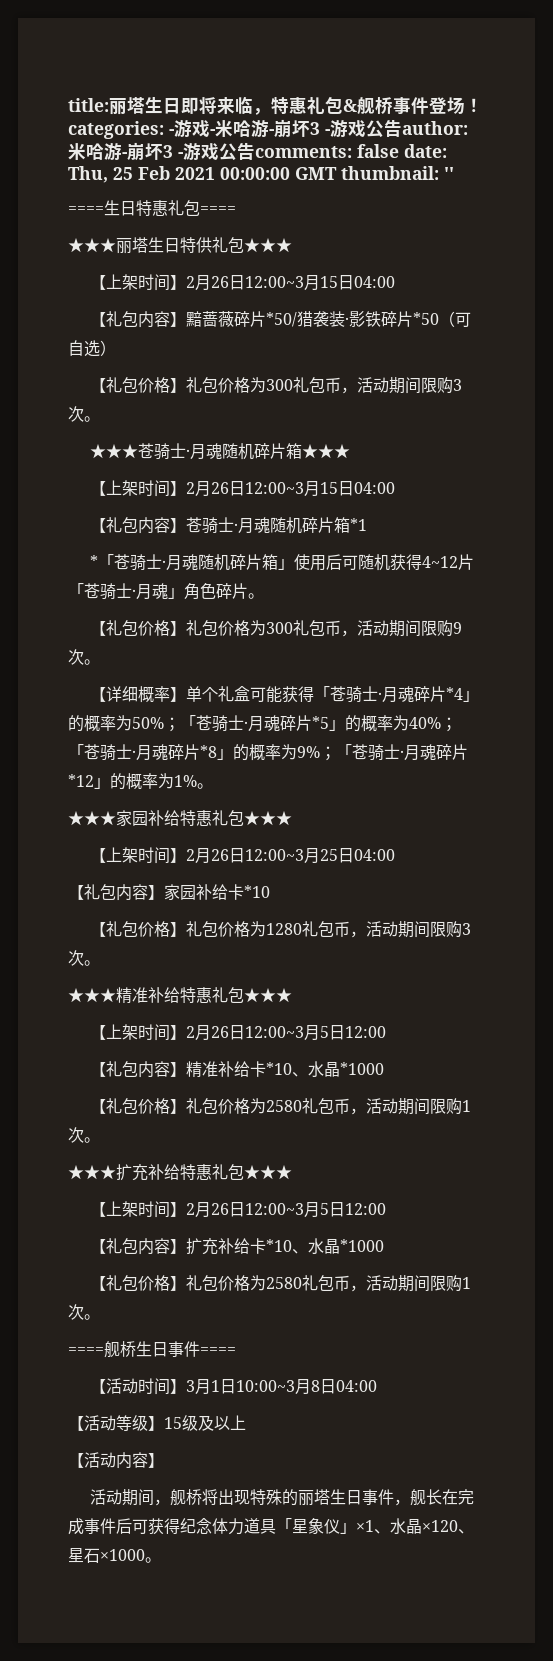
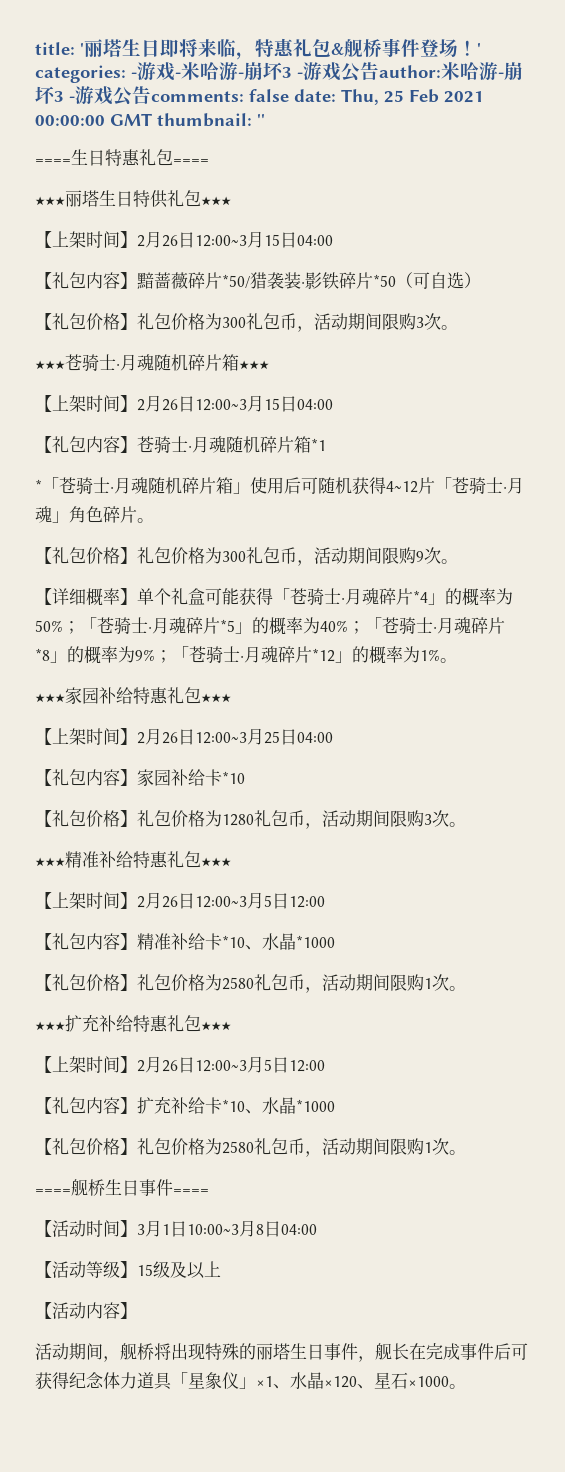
- title:丽塔生日即将来临，特惠礼包&舰桥事件登场！categories: -游戏-米哈游-崩坏3 -游戏公告author:米哈游-崩坏3 -游戏公告comments: false date: Thu, 25 Feb 2021 00:00:00 GMT thumbnail: ''
+ title: '丽塔生日即将来临，特惠礼包&舰桥事件登场！' categories: -游戏-米哈游-崩坏3 -游戏公告author:米哈游-崩坏3 -游戏公告comments: false date: Thu, 25 Feb 2021 00:00:00 GMT thumbnail: ''

